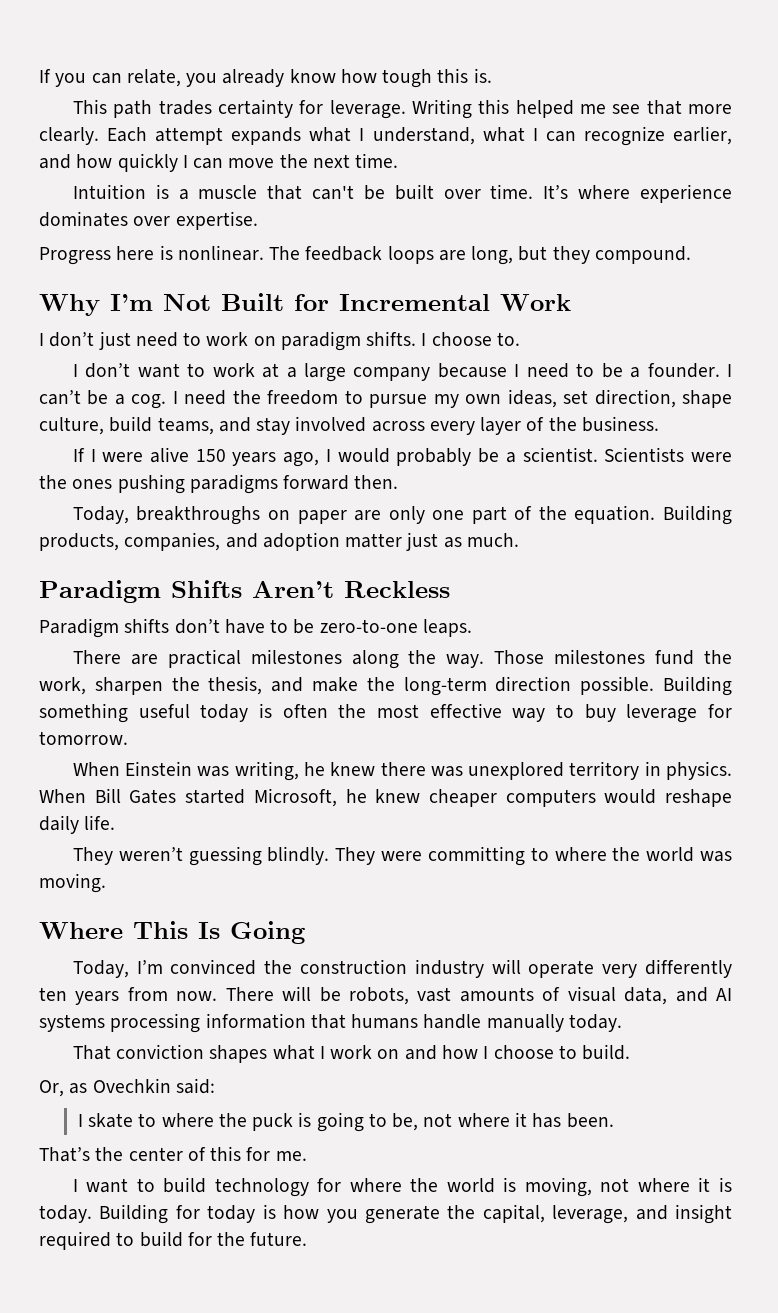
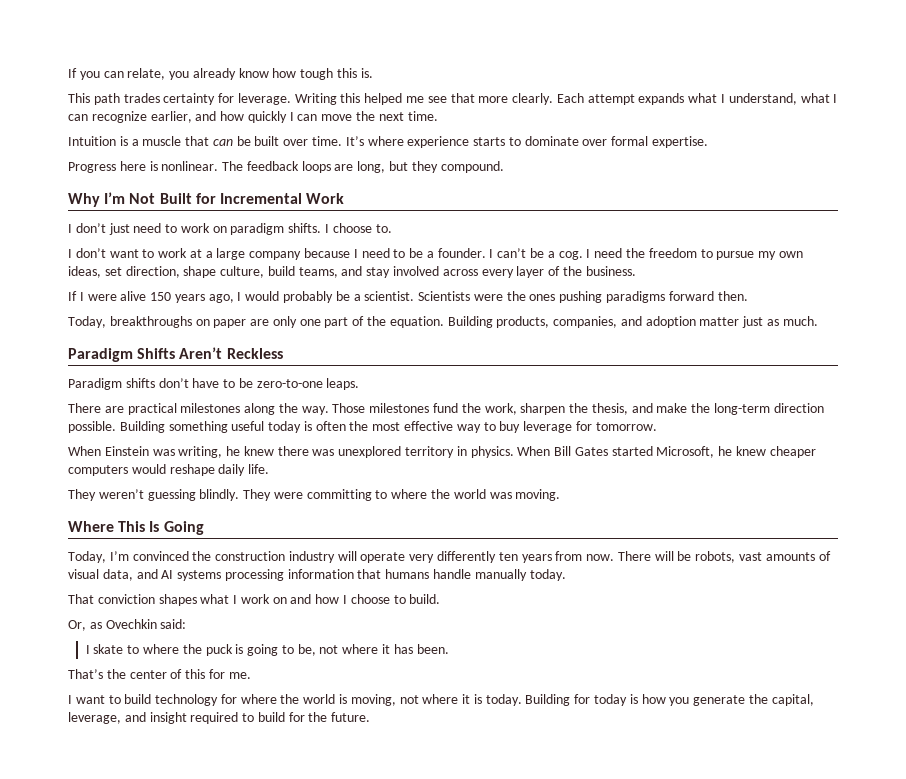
- Intuition is a muscle that can't be built over time.
+ Intuition is a muscle that can be built over time.
- It’s where experience dominates over expertise.
+ It’s where experience starts to dominate over formal expertise.

